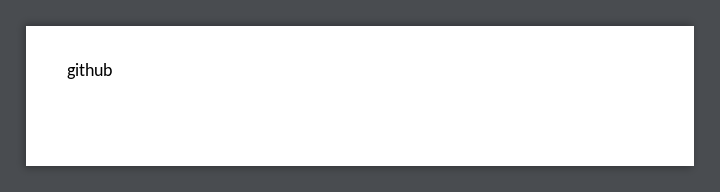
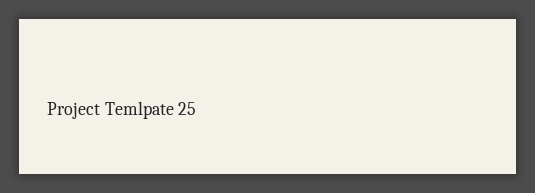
- github
+ Project Temlpate 25

